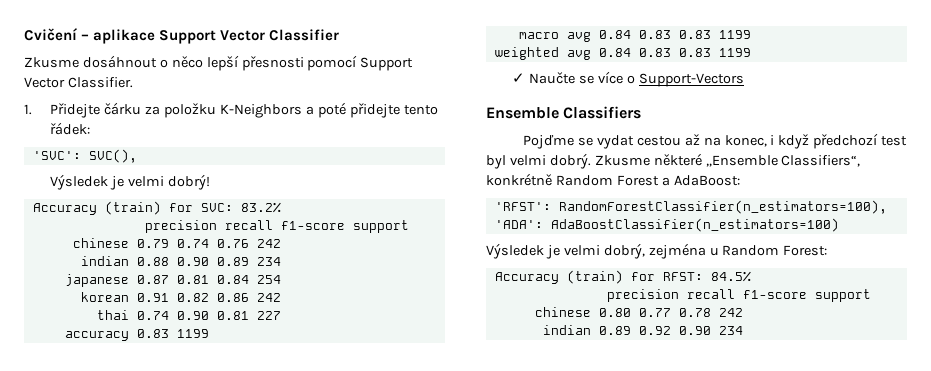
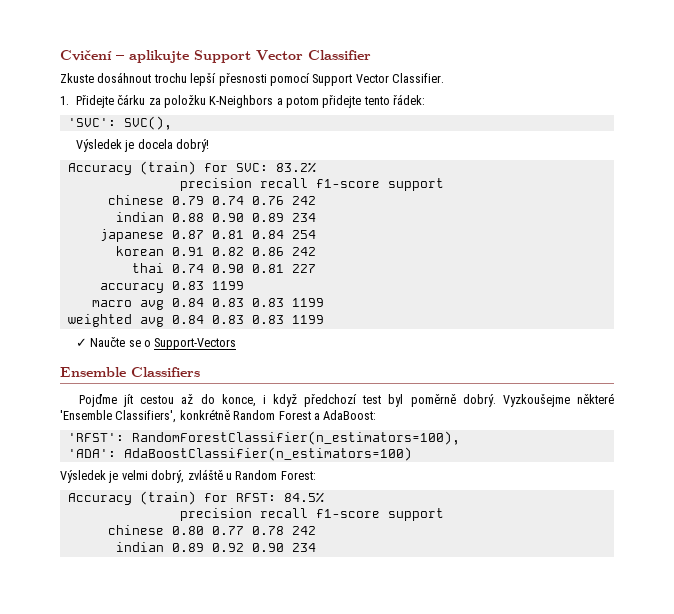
- Cvičení – aplikace Support Vector Classifier
+ Cvičení – aplikujte Support Vector Classifier
- Zkusme dosáhnout o něco lepší přesnosti pomocí Support Vector Classifier.
+ Zkuste dosáhnout trochu lepší přesnosti pomocí Support Vector Classifier.
- 1. Přidejte čárku za položku K-Neighbors a poté přidejte tento řádek:
+ 1. Přidejte čárku za položku K-Neighbors a potom přidejte tento řádek:
- Výsledek je velmi dobrý!
+ Výsledek je docela dobrý!
- ✓ Naučte se více o Support-Vectors
+ ✓ Naučte se o Support-Vectors
- Pojďme se vydat cestou až na konec, i když předchozí test byl velmi dobrý. Zkusme některé „Ensemble Classifiers“, konkrétně Random Forest a AdaBoost:
+ Pojďme jít cestou až do konce, i když předchozí test byl poměrně dobrý. Vyzkoušejme některé 'Ensemble Classifiers', konkrétně Random Forest a AdaBoost:
- Výsledek je velmi dobrý, zejména u Random Forest:
+ Výsledek je velmi dobrý, zvláště u Random Forest:

